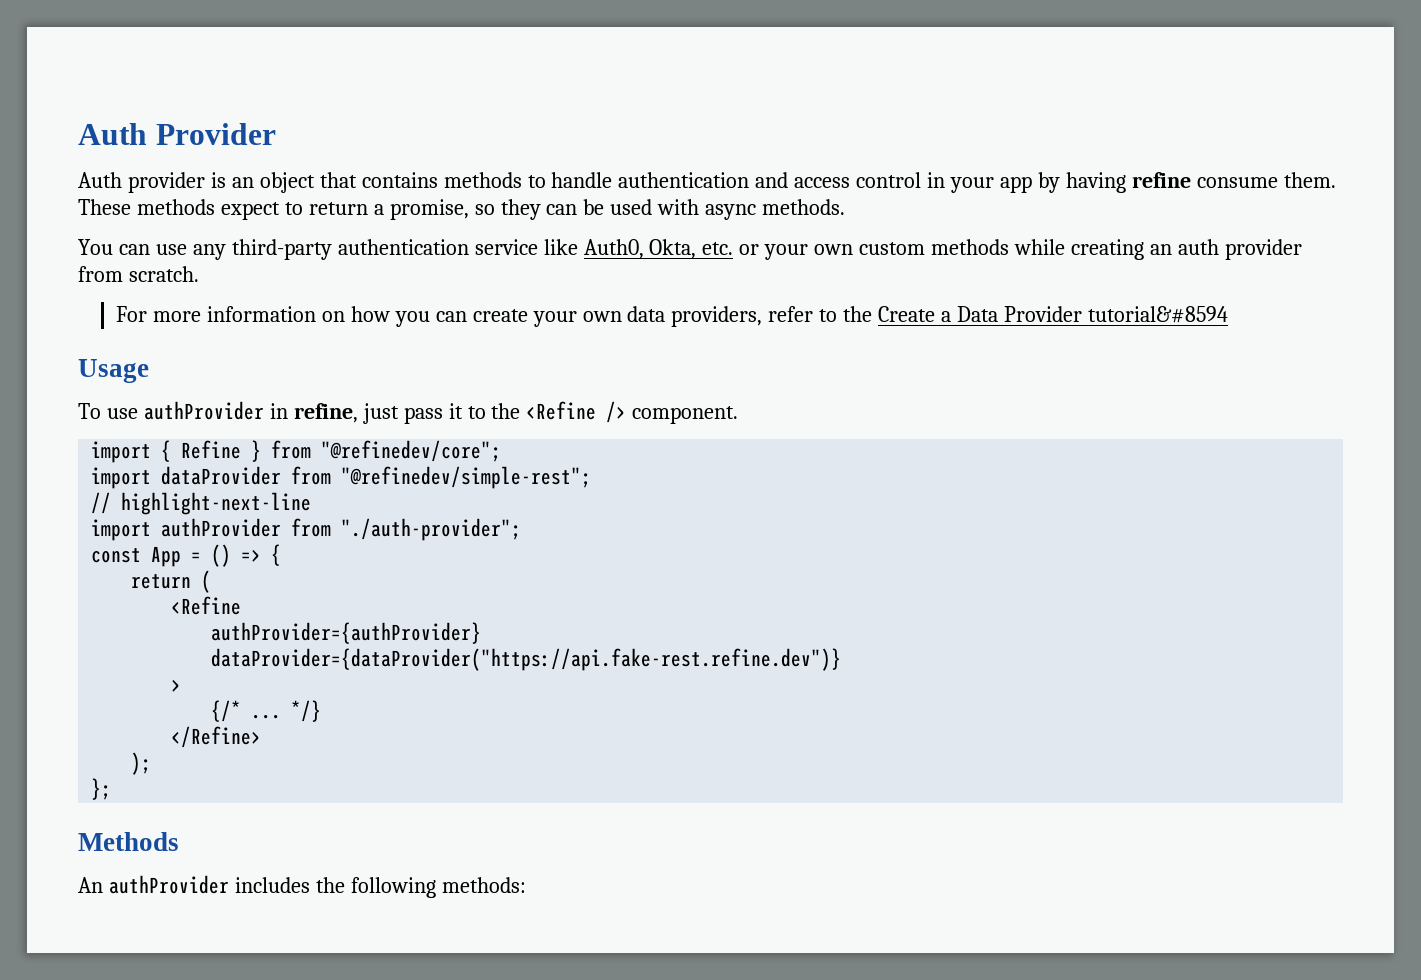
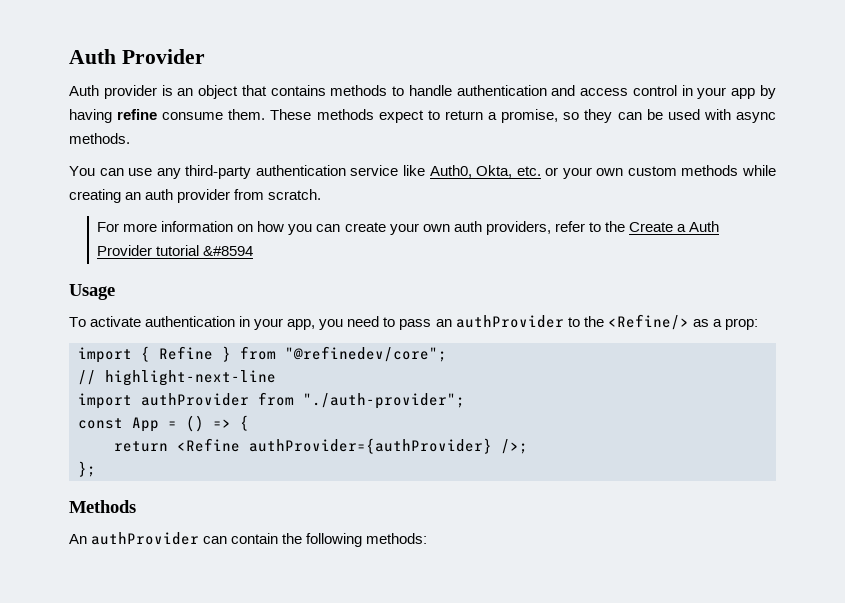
- For more information on how you can create your own data providers, refer to the Create a Data Provider tutorial&#8594
+ For more information on how you can create your own auth providers, refer to the Create a Auth Provider tutorial &#8594
  Usage
- To use authProvider in refine, just pass it to the <Refine /> component.
+ To activate authentication in your app, you need to pass an authProvider to the <Refine/> as a prop:
- import dataProvider from "@refinedev/simple-rest";
- return (
- <Refine
- authProvider={authProvider}
- dataProvider={dataProvider("https://api.fake-rest.refine.dev")}
- >
- {/* ... */}
- </Refine>
- );
+ return <Refine authProvider={authProvider} />;
- An authProvider includes the following methods:
+ An authProvider can contain the following methods:

